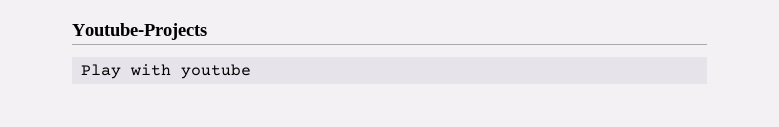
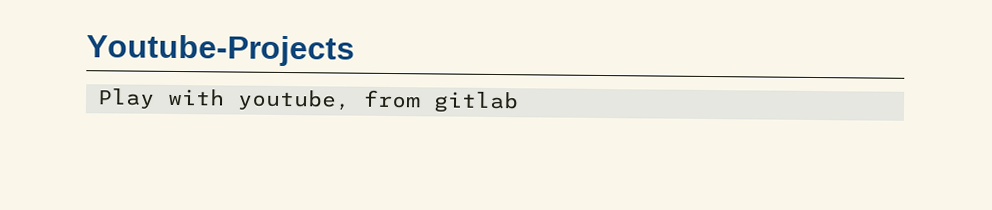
- Play with youtube
+ Play with youtube, from gitlab

